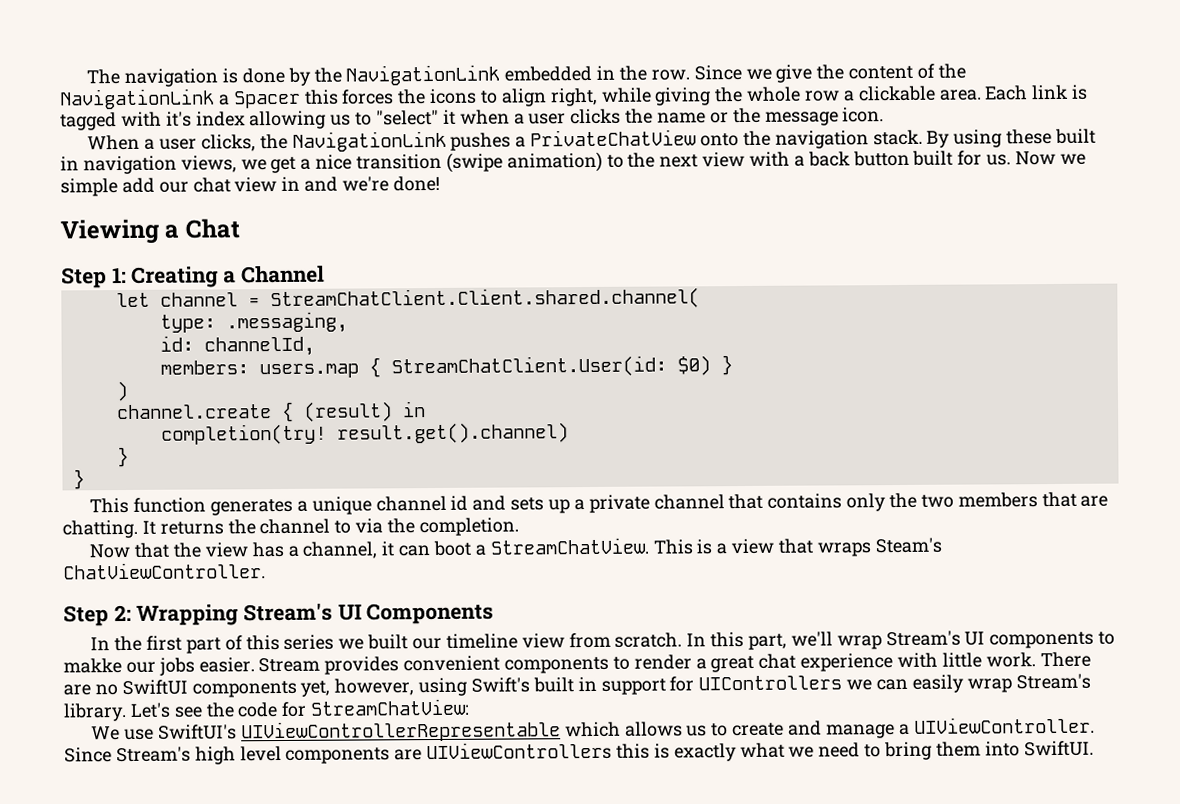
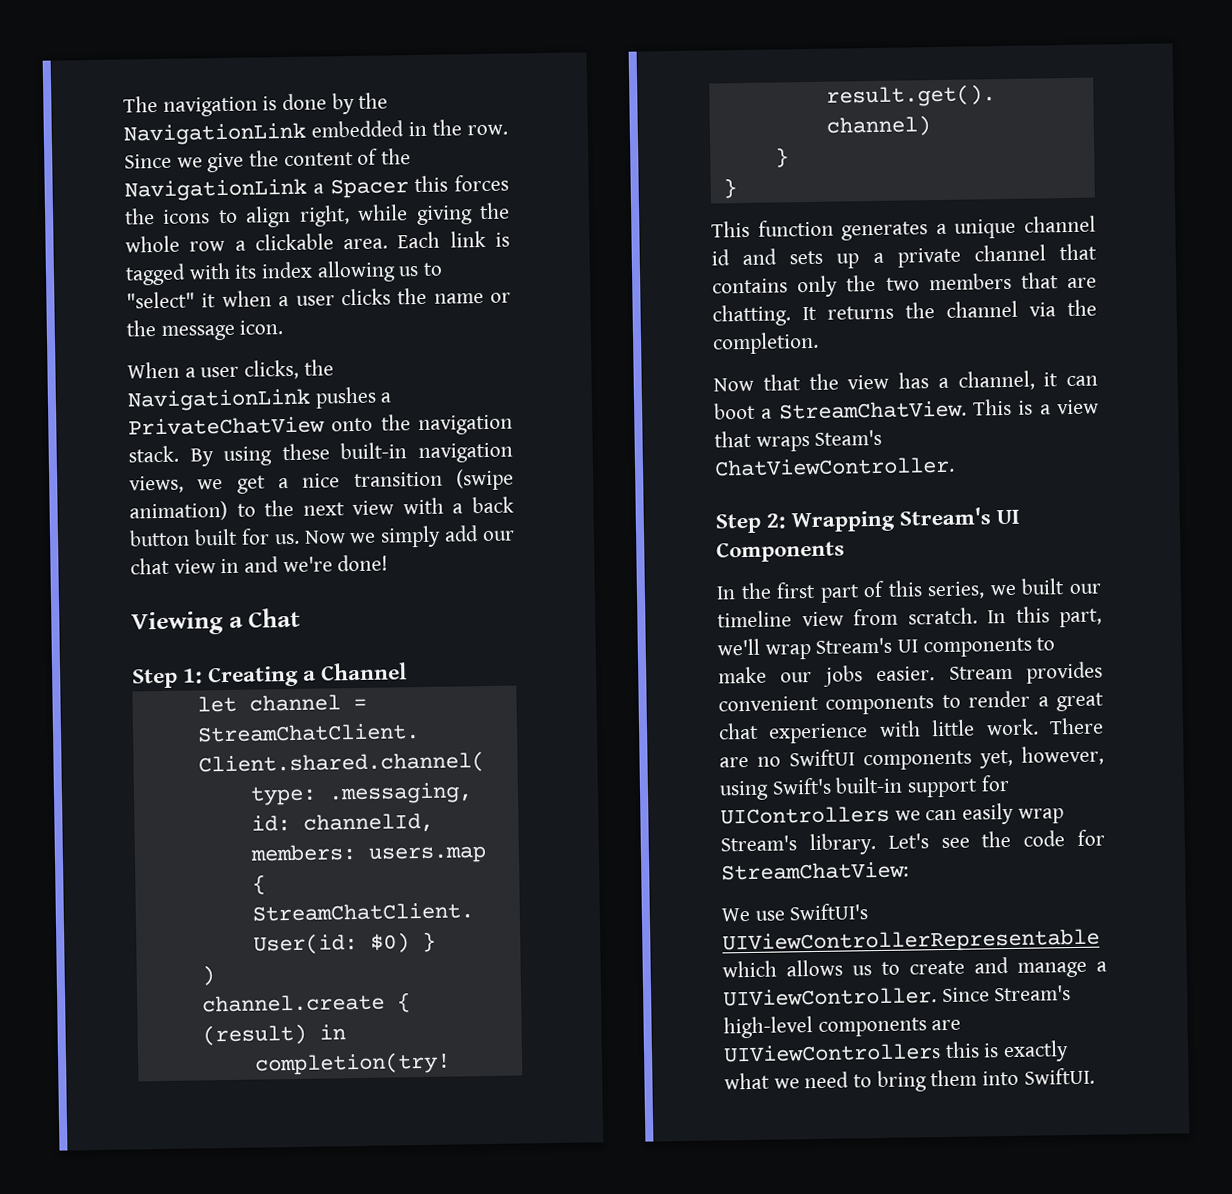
- Each link is tagged with it's index allowing us to "select" it when a user clicks the name or the message icon.
+ Each link is tagged with its index allowing us to "select" it when a user clicks the name or the message icon.
- By using these built in navigation views, we get a nice transition (swipe animation) to the next view with a back button built for us.
+ By using these built-in navigation views, we get a nice transition (swipe animation) to the next view with a back button built for us.
- Now we simple add our chat view in and we're done!
+ Now we simply add our chat view in and we're done!
- It returns the channel to via the completion.
+ It returns the channel via the completion.
- In the first part of this series we built our timeline view from scratch.
+ In the first part of this series, we built our timeline view from scratch.
- In this part, we'll wrap Stream's UI components to makke our jobs easier.
+ In this part, we'll wrap Stream's UI components to make our jobs easier.
- There are no SwiftUI components yet, however, using Swift's built in support for UIControllers we can easily wrap Stream's library.
+ There are no SwiftUI components yet, however, using Swift's built-in support for UIControllers we can easily wrap Stream's library.
- Since Stream's high level components are UIViewControllers this is exactly what we need to bring them into SwiftUI.
+ Since Stream's high-level components are UIViewControllers this is exactly what we need to bring them into SwiftUI.

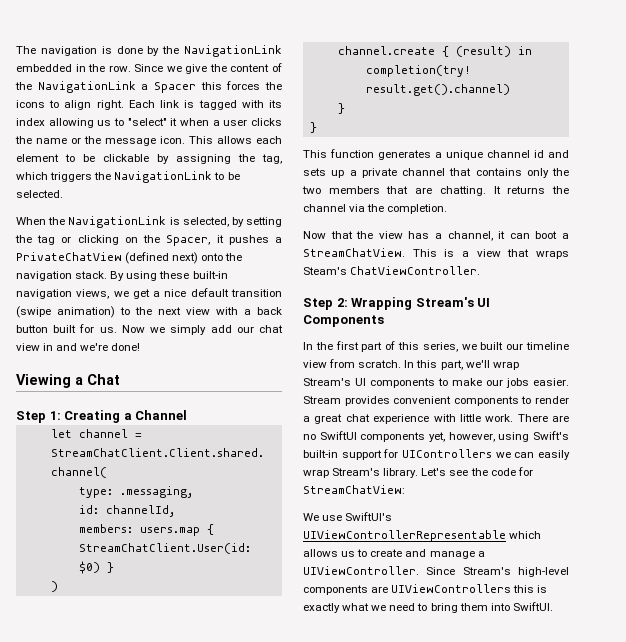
- Since we give the content of the NavigationLink a Spacer this forces the icons to align right, while giving the whole row a clickable area.
+ Since we give the content of the NavigationLink a Spacer this forces the icons to align right.
- Each link is tagged with its index allowing us to "select" it when a user clicks the name or the message icon.
- When a user clicks, the NavigationLink pushes a PrivateChatView onto the navigation stack.
+ Each link is tagged with its index allowing us to "select" it when a user clicks the name or the message icon. This allows each element to be clickable by assigning the tag, which triggers the NavigationLink to be selected.
+ When the NavigationLink is selected, by setting the tag or clicking on the Spacer, it pushes a PrivateChatView (defined next) onto the navigation stack.
- By using these built-in navigation views, we get a nice transition (swipe animation) to the next view with a back button built for us.
+ By using these built-in navigation views, we get a nice default transition (swipe animation) to the next view with a back button built for us.

